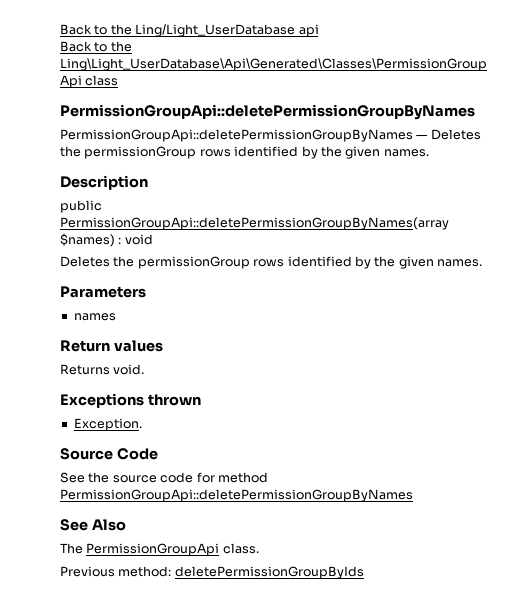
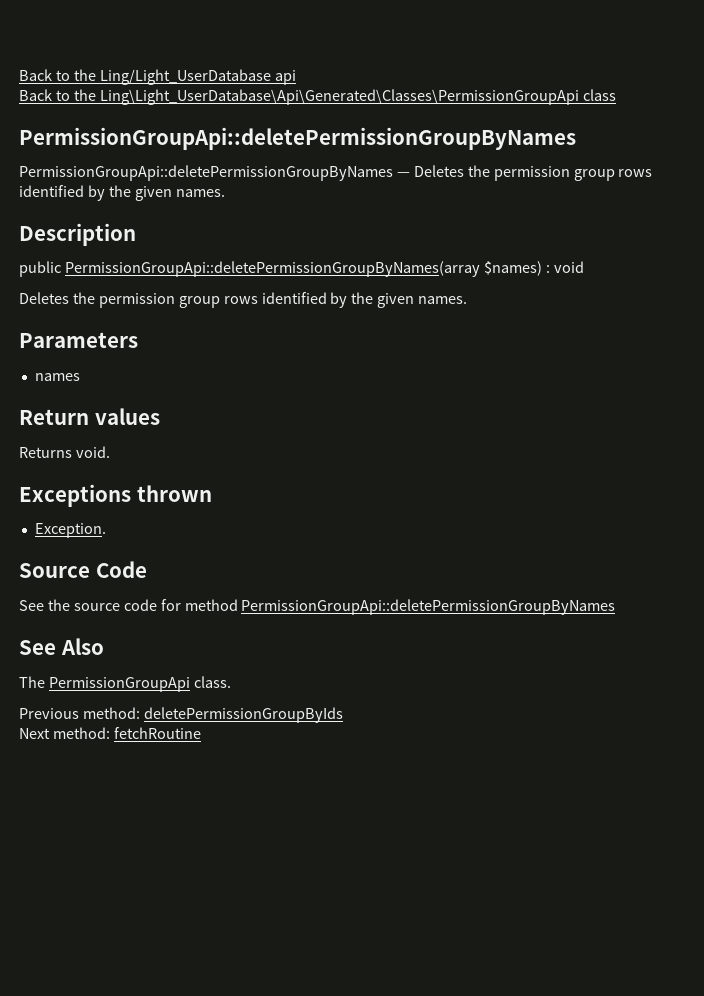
- PermissionGroupApi::deletePermissionGroupByNames — Deletes the permissionGroup rows identified by the given names.
+ PermissionGroupApi::deletePermissionGroupByNames — Deletes the permission group rows identified by the given names.
  public PermissionGroupApi::deletePermissionGroupByNames(array $names) : void
- Deletes the permissionGroup rows identified by the given names.
+ Deletes the permission group rows identified by the given names.
+ Next method: fetchRoutine

